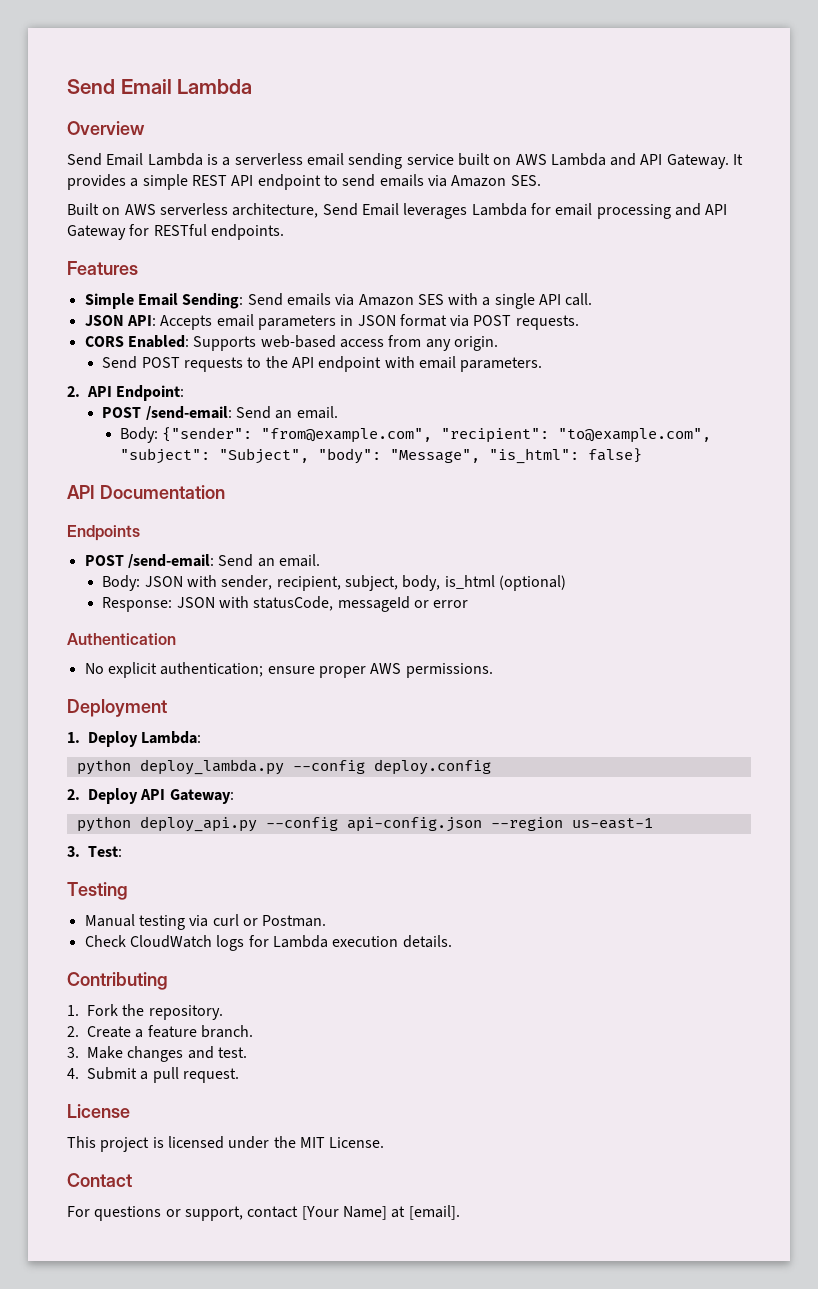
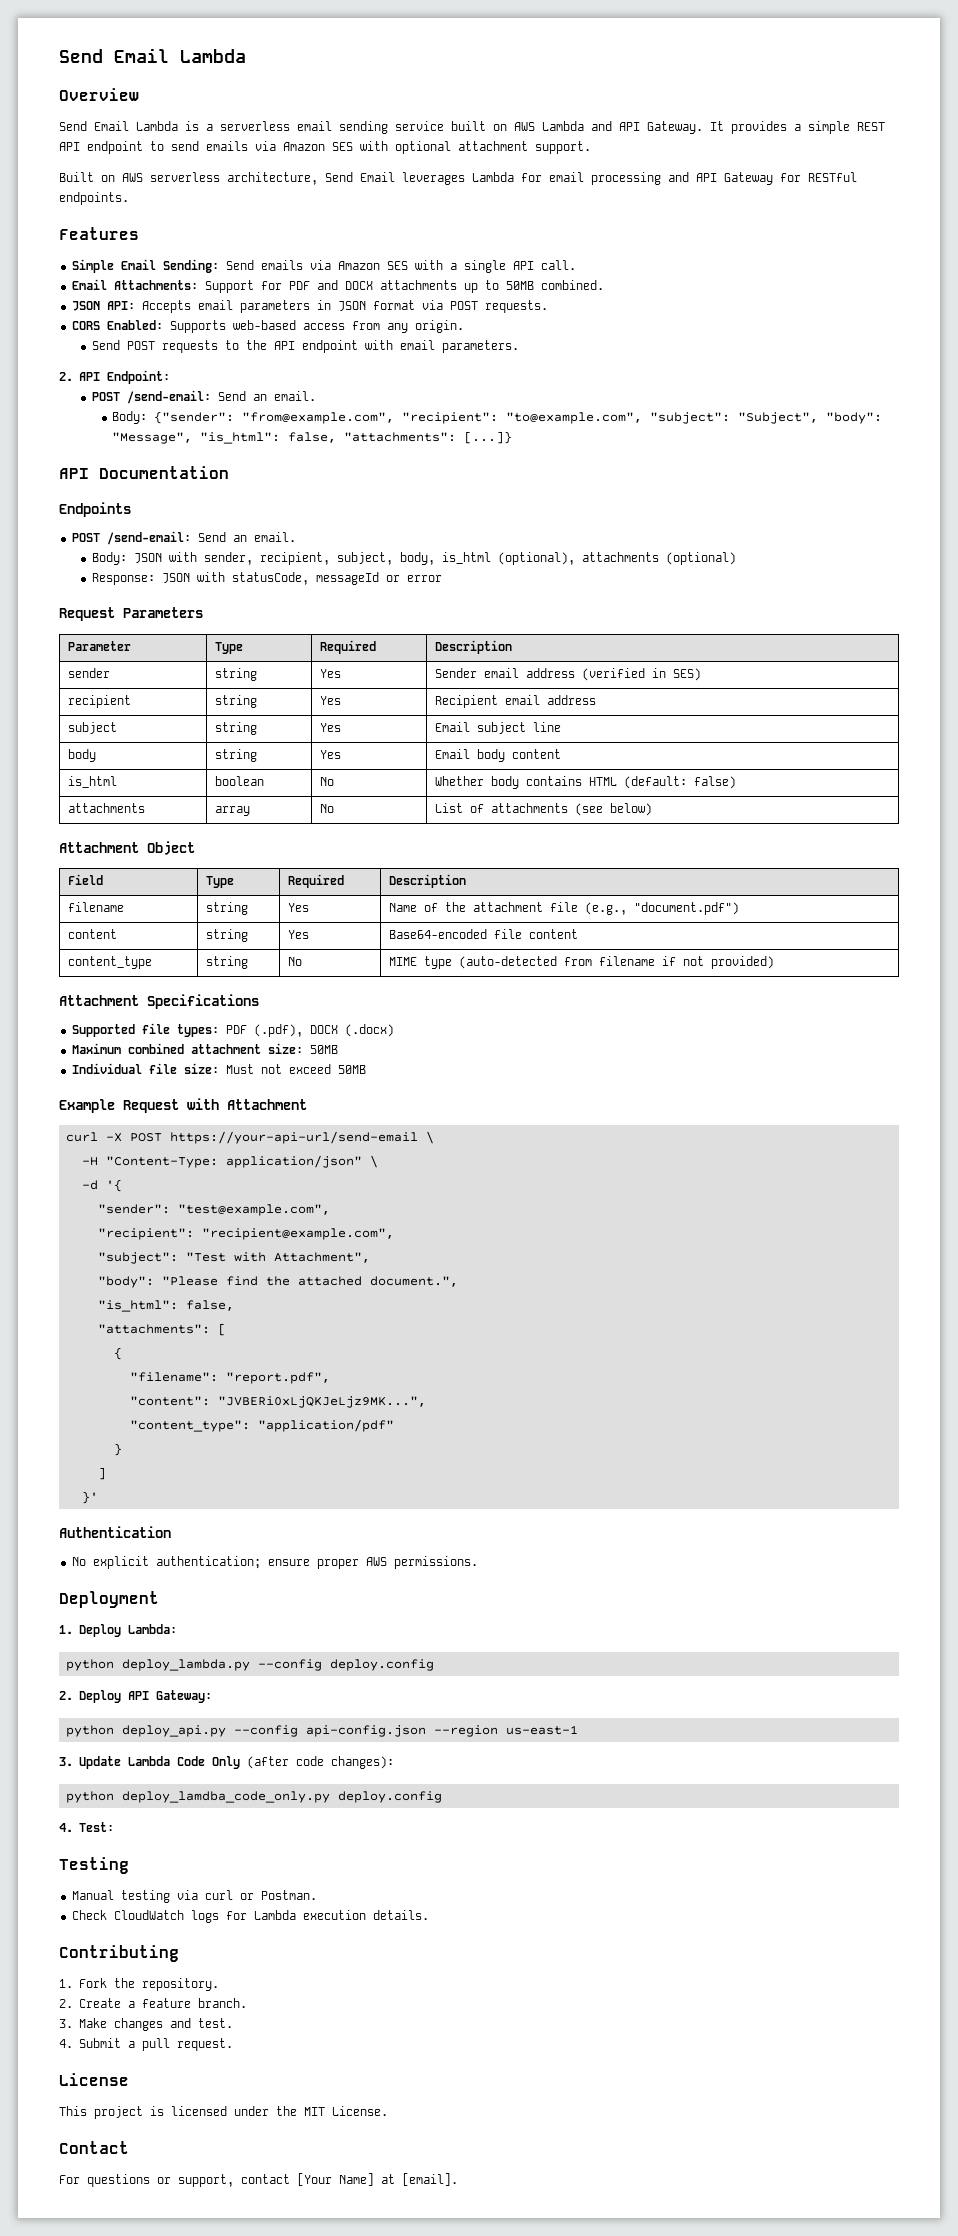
- It provides a simple REST API endpoint to send emails via Amazon SES.
+ It provides a simple REST API endpoint to send emails via Amazon SES with optional attachment support.
+ Email Attachments: Support for PDF and DOCX attachments up to 50MB combined.
- Body: {"sender": "from@example.com", "recipient": "to@example.com", "subject": "Subject", "body": "Message", "is_html": false}
+ Body: {"sender": "from@example.com", "recipient": "to@example.com", "subject": "Subject", "body": "Message", "is_html": false, "attachments": [...]}
- Body: JSON with sender, recipient, subject, body, is_html (optional)
+ Body: JSON with sender, recipient, subject, body, is_html (optional), attachments (optional)
+ Request Parameters
+ Parameter | Type | Required | Description
+ sender | string | Yes | Sender email address (verified in SES)
+ recipient | string | Yes | Recipient email address
+ subject | string | Yes | Email subject line
+ body | string | Yes | Email body content
+ is_html | boolean | No | Whether body contains HTML (default: false)
+ attachments | array | No | List of attachments (see below)
+ Attachment Object
+ Field | Type | Required | Description
+ filename | string | Yes | Name of the attachment file (e.g., "document.pdf")
+ content | string | Yes | Base64-encoded file content
+ content_type | string | No | MIME type (auto-detected from filename if not provided)
+ Attachment Specifications
+ Supported file types: PDF (.pdf), DOCX (.docx)
+ Maximum combined attachment size: 50MB
+ Individual file size: Must not exceed 50MB
+ Example Request with Attachment
+ curl -X POST https://your-api-url/send-email \
+ -H "Content-Type: application/json" \
+ -d '{
+ "sender": "test@example.com",
+ "recipient": "recipient@example.com",
+ "subject": "Test with Attachment",
+ "body": "Please find the attached document.",
+ "is_html": false,
+ "attachments": [
+ {
+ "filename": "report.pdf",
+ "content": "JVBERi0xLjQKJeLjz9MK...",
+ "content_type": "application/pdf"
+ }
+ ]
+ }'
- 3. Test:
+ 3. Update Lambda Code Only (after code changes):
+ python deploy_lamdba_code_only.py deploy.config
+ 4. Test:

